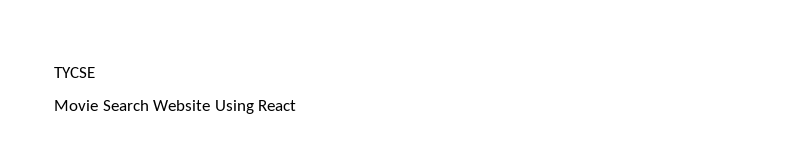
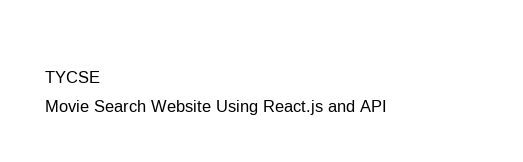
- Movie Search Website Using React
+ Movie Search Website Using React.js and API

